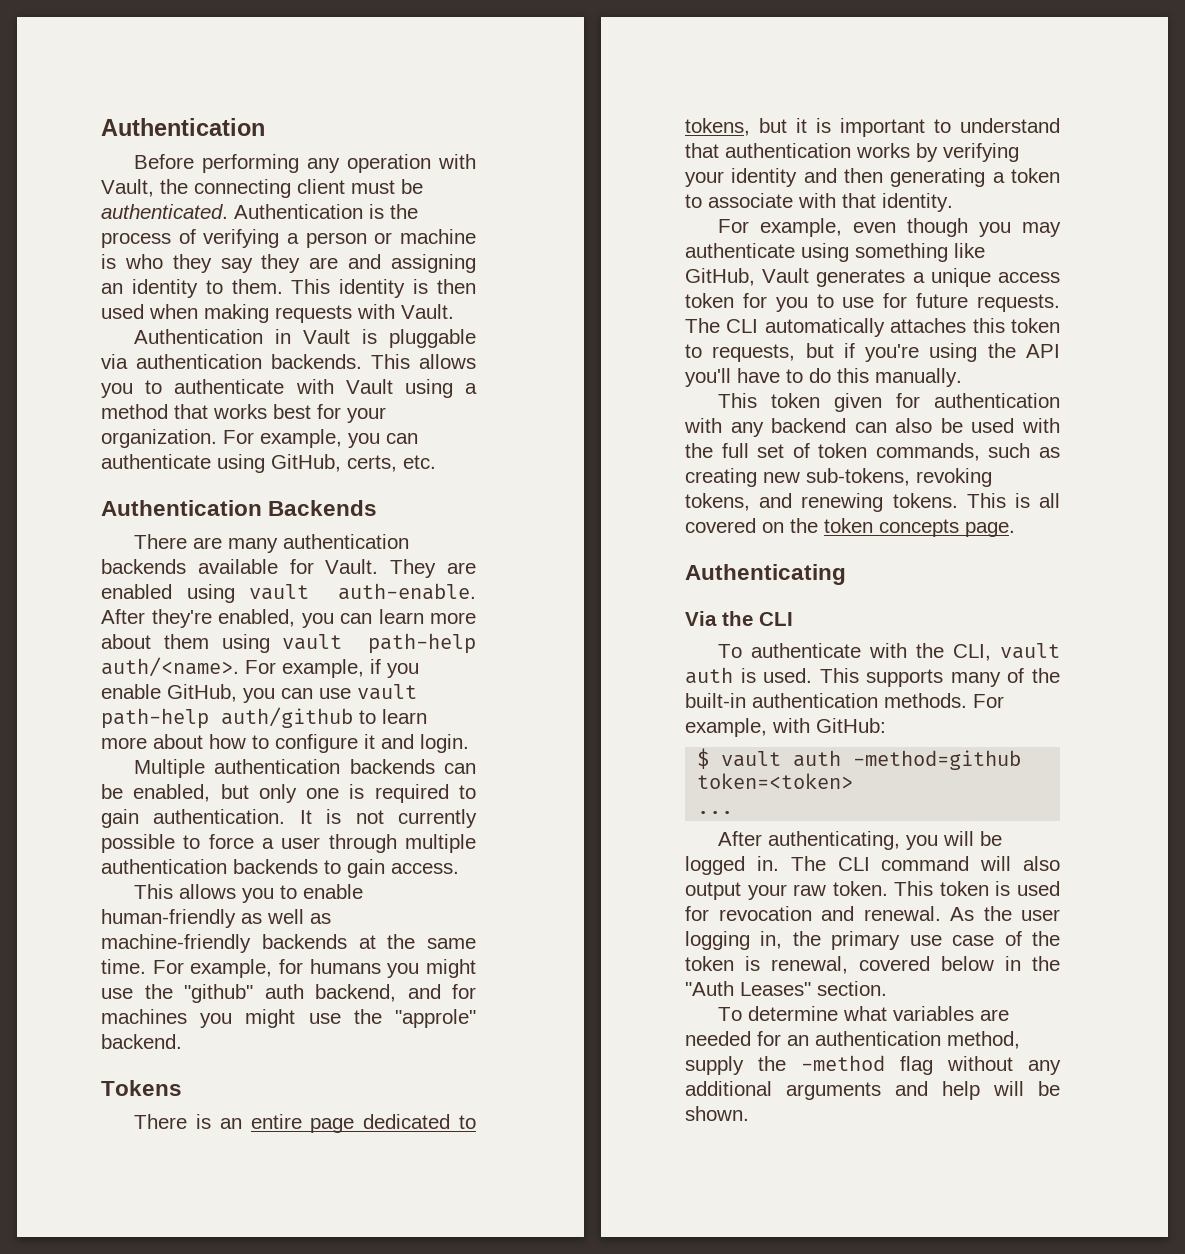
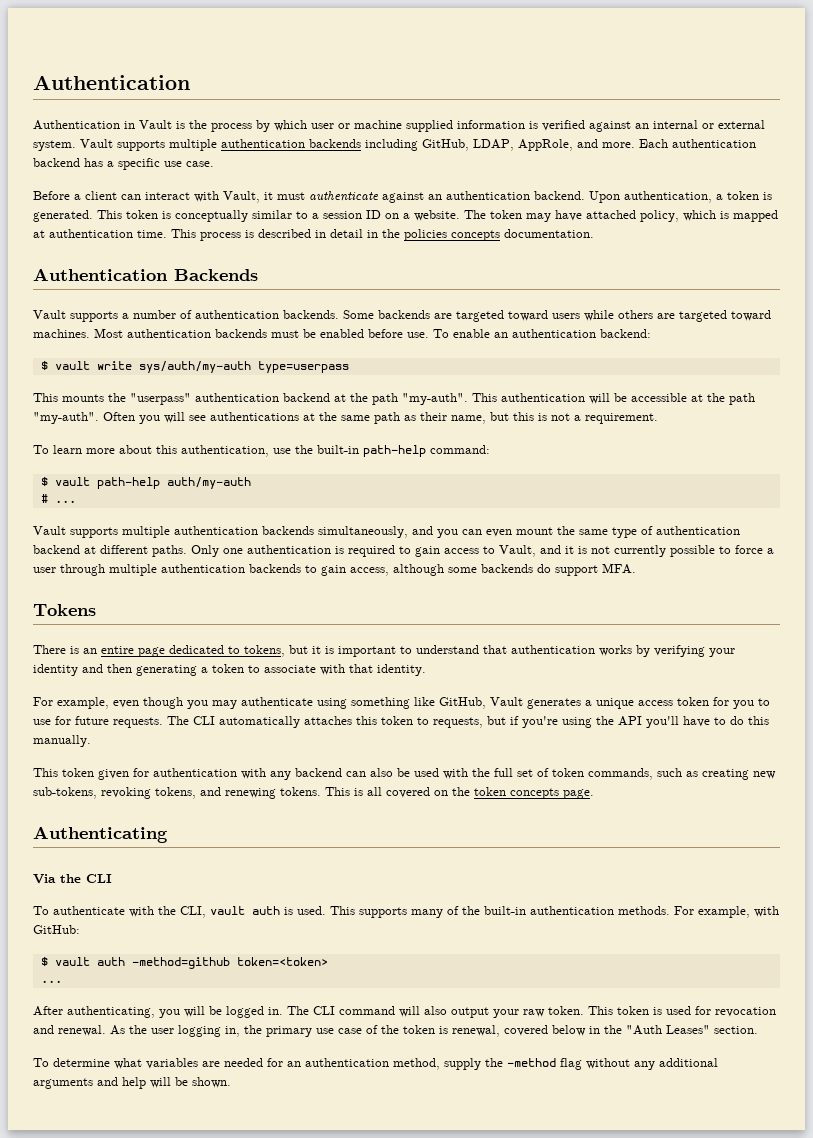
- Before performing any operation with Vault, the connecting client must be authenticated. Authentication is the process of verifying a person or machine is who they say they are and assigning an identity to them. This identity is then used when making requests with Vault.
- Authentication in Vault is pluggable via authentication backends. This allows you to authenticate with Vault using a method that works best for your organization. For example, you can authenticate using GitHub, certs, etc.
+ Authentication in Vault is the process by which user or machine supplied information is verified against an internal or external system. Vault supports multiple authentication backends including GitHub, LDAP, AppRole, and more. Each authentication backend has a specific use case.
+ Before a client can interact with Vault, it must authenticate against an authentication backend. Upon authentication, a token is generated. This token is conceptually similar to a session ID on a website. The token may have attached policy, which is mapped at authentication time. This process is described in detail in the policies concepts documentation.
  Authentication Backends
- There are many authentication backends available for Vault. They are enabled using vault auth-enable. After they're enabled, you can learn more about them using vault path-help auth/<name>. For example, if you enable GitHub, you can use vault path-help auth/github to learn more about how to configure it and login.
- Multiple authentication backends can be enabled, but only one is required to gain authentication. It is not currently possible to force a user through multiple authentication backends to gain access.
- This allows you to enable human-friendly as well as machine-friendly backends at the same time. For example, for humans you might use the "github" auth backend, and for machines you might use the "approle" backend.
+ Vault supports a number of authentication backends. Some backends are targeted toward users while others are targeted toward machines. Most authentication backends must be enabled before use. To enable an authentication backend:
+ $ vault write sys/auth/my-auth type=userpass
+ This mounts the "userpass" authentication backend at the path "my-auth". This authentication will be accessible at the path "my-auth". Often you will see authentications at the same path as their name, but this is not a requirement.
+ To learn more about this authentication, use the built-in path-help command:
+ $ vault path-help auth/my-auth
+ # ...
+ Vault supports multiple authentication backends simultaneously, and you can even mount the same type of authentication backend at different paths. Only one authentication is required to gain access to Vault, and it is not currently possible to force a user through multiple authentication backends to gain access, although some backends do support MFA.

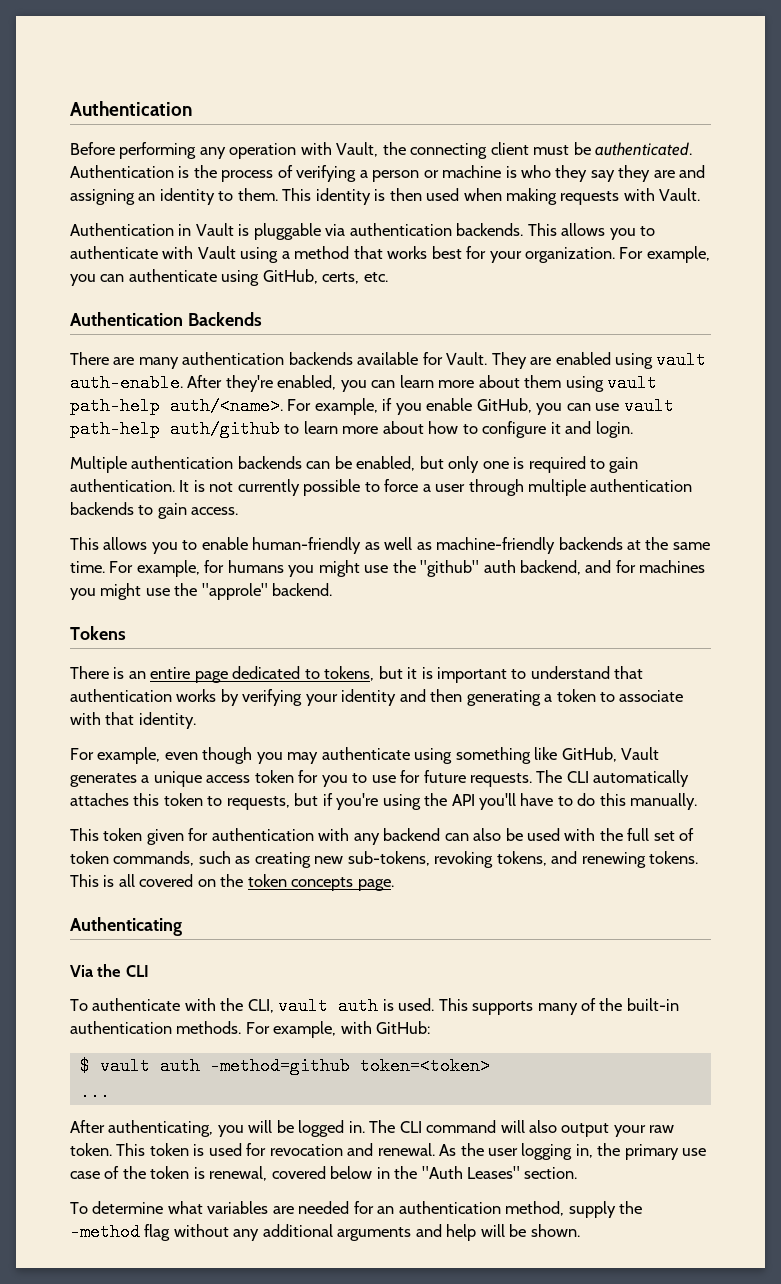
- Authentication in Vault is the process by which user or machine supplied information is verified against an internal or external system. Vault supports multiple authentication backends including GitHub, LDAP, AppRole, and more. Each authentication backend has a specific use case.
- Before a client can interact with Vault, it must authenticate against an authentication backend. Upon authentication, a token is generated. This token is conceptually similar to a session ID on a website. The token may have attached policy, which is mapped at authentication time. This process is described in detail in the policies concepts documentation.
+ Before performing any operation with Vault, the connecting client must be authenticated. Authentication is the process of verifying a person or machine is who they say they are and assigning an identity to them. This identity is then used when making requests with Vault.
+ Authentication in Vault is pluggable via authentication backends. This allows you to authenticate with Vault using a method that works best for your organization. For example, you can authenticate using GitHub, certs, etc.
  Authentication Backends
- Vault supports a number of authentication backends. Some backends are targeted toward users while others are targeted toward machines. Most authentication backends must be enabled before use. To enable an authentication backend:
- $ vault write sys/auth/my-auth type=userpass
- This mounts the "userpass" authentication backend at the path "my-auth". This authentication will be accessible at the path "my-auth". Often you will see authentications at the same path as their name, but this is not a requirement.
- To learn more about this authentication, use the built-in path-help command:
- $ vault path-help auth/my-auth
- # ...
- Vault supports multiple authentication backends simultaneously, and you can even mount the same type of authentication backend at different paths. Only one authentication is required to gain access to Vault, and it is not currently possible to force a user through multiple authentication backends to gain access, although some backends do support MFA.
+ There are many authentication backends available for Vault. They are enabled using vault auth-enable. After they're enabled, you can learn more about them using vault path-help auth/<name>. For example, if you enable GitHub, you can use vault path-help auth/github to learn more about how to configure it and login.
+ Multiple authentication backends can be enabled, but only one is required to gain authentication. It is not currently possible to force a user through multiple authentication backends to gain access.
+ This allows you to enable human-friendly as well as machine-friendly backends at the same time. For example, for humans you might use the "github" auth backend, and for machines you might use the "approle" backend.

